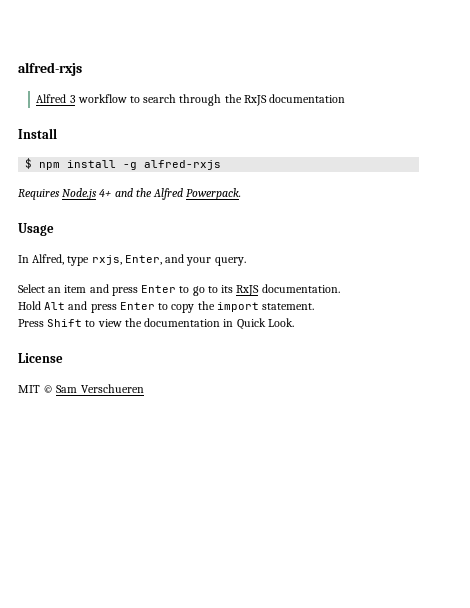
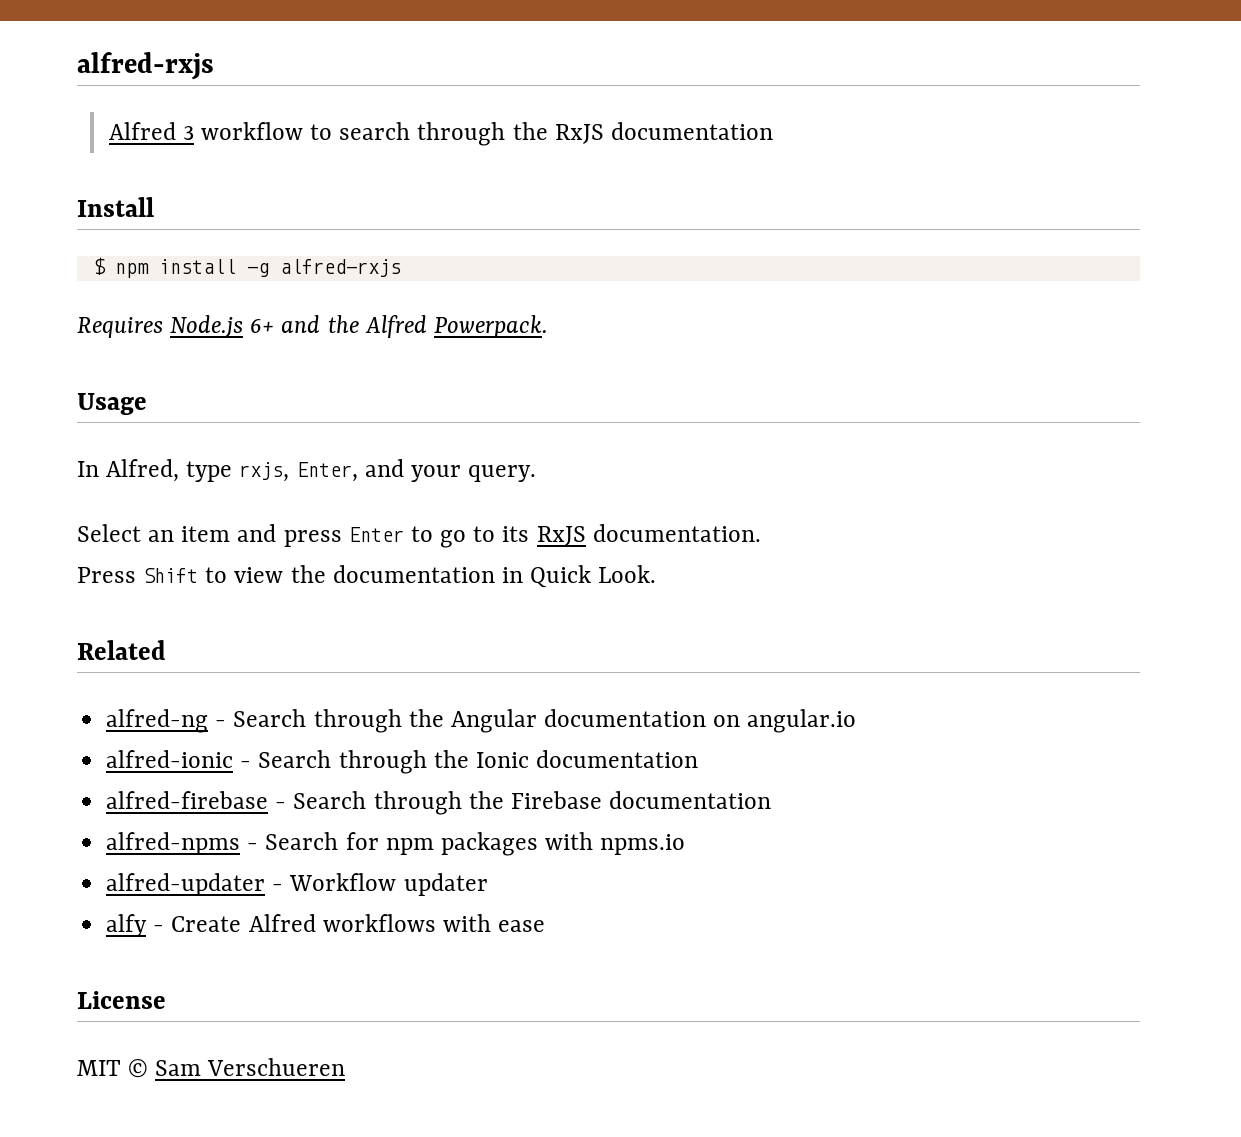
- Requires Node.js 4+ and the Alfred Powerpack.
+ Requires Node.js 6+ and the Alfred Powerpack.
- Hold Alt and press Enter to copy the import statement.
+ Related
+ alfred-ng - Search through the Angular documentation on angular.io
+ alfred-ionic - Search through the Ionic documentation
+ alfred-firebase - Search through the Firebase documentation
+ alfred-npms - Search for npm packages with npms.io
+ alfred-updater - Workflow updater
+ alfy - Create Alfred workflows with ease

